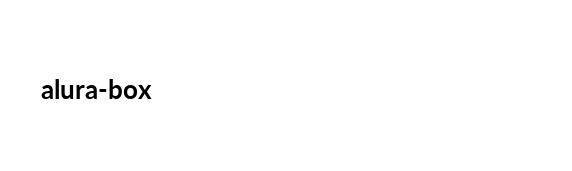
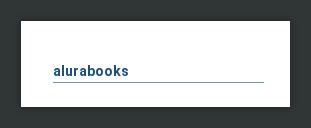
- alura-box
+ alurabooks

